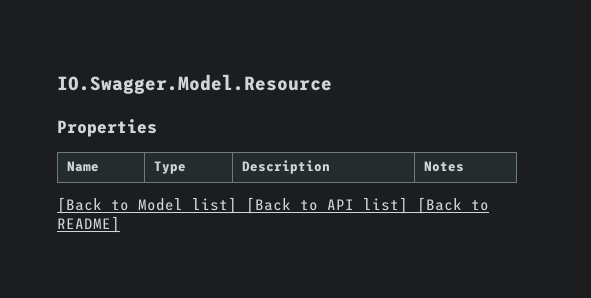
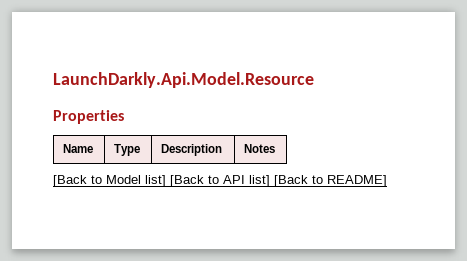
- IO.Swagger.Model.Resource
+ LaunchDarkly.Api.Model.Resource

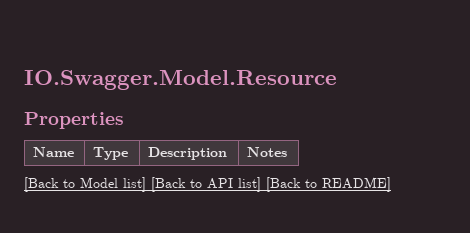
- LaunchDarkly.Api.Model.Resource
+ IO.Swagger.Model.Resource

